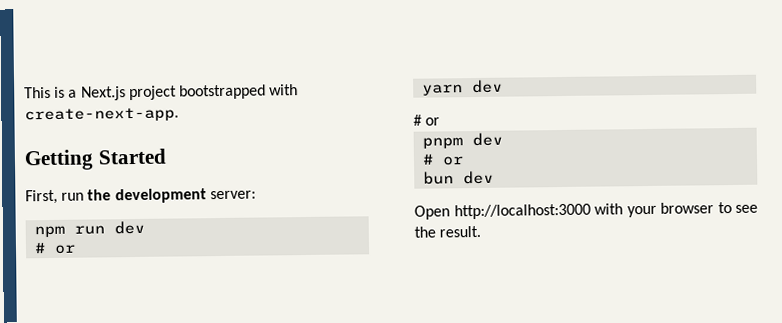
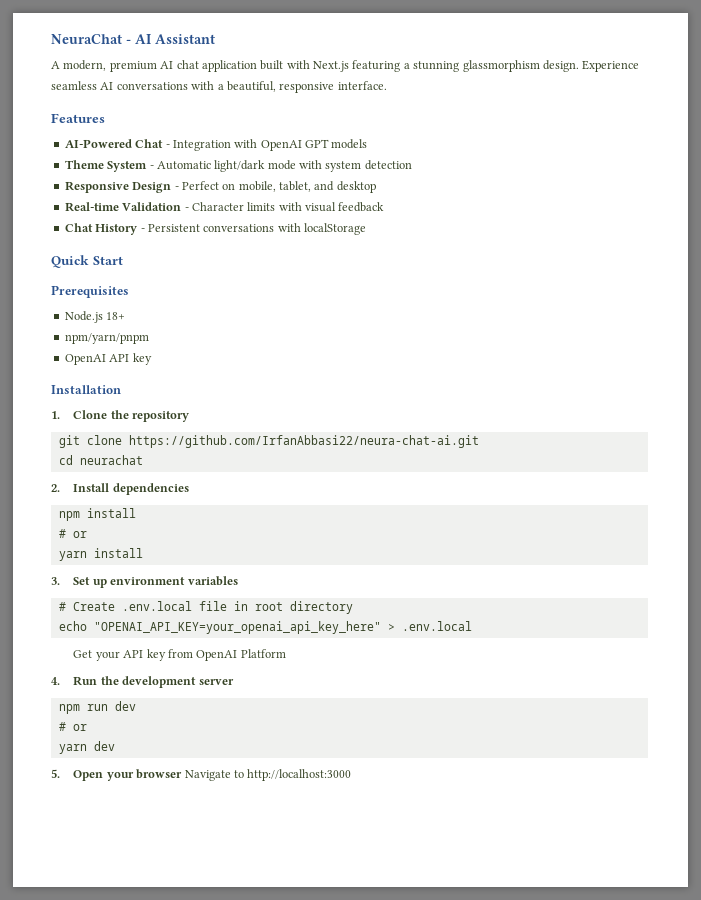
- This is a Next.js project bootstrapped with create-next-app.
- Getting Started
- First, run the development server:
+ NeuraChat - AI Assistant
+ A modern, premium AI chat application built with Next.js featuring a stunning glassmorphism design. Experience seamless AI conversations with a beautiful, responsive interface.
+ Features
+ AI-Powered Chat - Integration with OpenAI GPT models
+ Theme System - Automatic light/dark mode with system detection
+ Responsive Design - Perfect on mobile, tablet, and desktop
+ Real-time Validation - Character limits with visual feedback
+ Chat History - Persistent conversations with localStorage
+ Quick Start
+ Prerequisites
+ Node.js 18+
+ npm/yarn/pnpm
+ OpenAI API key
+ Installation
+ 1. Clone the repository
+ git clone https://github.com/IrfanAbbasi22/neura-chat-ai.git
+ cd neurachat
+ 2. Install dependencies
+ npm install
+ # or
+ yarn install
+ 3. Set up environment variables
+ # Create .env.local file in root directory
+ echo "OPENAI_API_KEY=your_openai_api_key_here" > .env.local
+ Get your API key from OpenAI Platform
+ 4. Run the development server
  yarn dev
- # or
- pnpm dev
- # or
- bun dev
- Open http://localhost:3000 with your browser to see the result.
+ 5. Open your browser Navigate to http://localhost:3000

